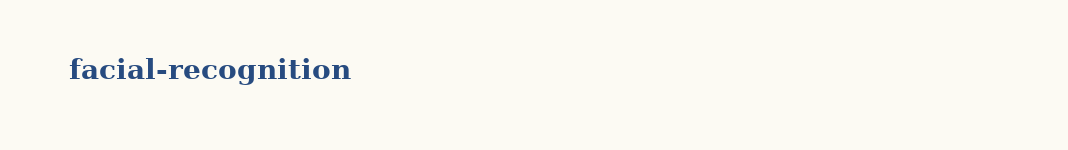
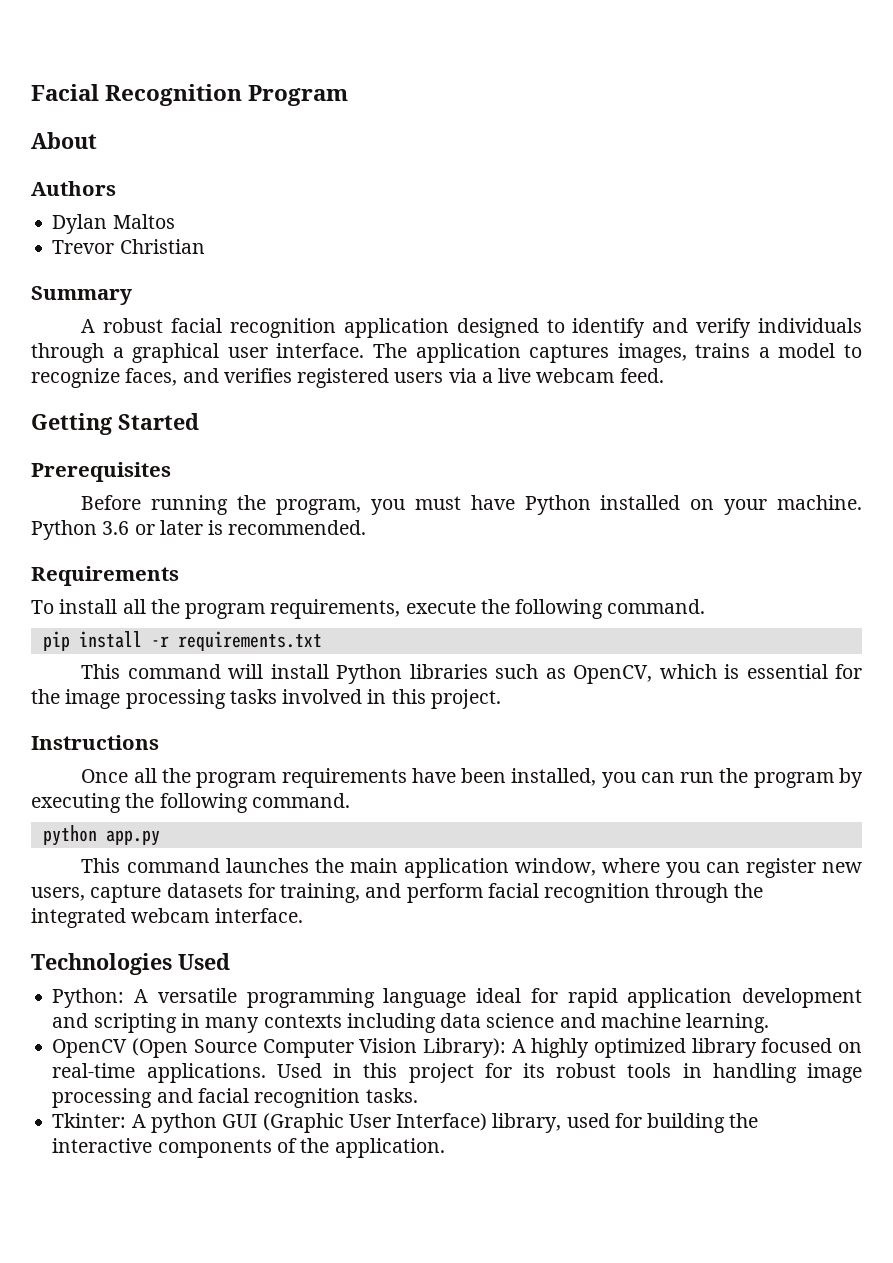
- facial-recognition
+ Facial Recognition Program
+ About
+ Authors
+ Dylan Maltos
+ Trevor Christian
+ Summary
+ A robust facial recognition application designed to identify and verify individuals through a graphical user interface. The application captures images, trains a model to recognize faces, and verifies registered users via a live webcam feed.
+ Getting Started
+ Prerequisites
+ Before running the program, you must have Python installed on your machine. Python 3.6 or later is recommended.
+ Requirements
+ To install all the program requirements, execute the following command.
+ pip install -r requirements.txt
+ This command will install Python libraries such as OpenCV, which is essential for the image processing tasks involved in this project.
+ Instructions
+ Once all the program requirements have been installed, you can run the program by executing the following command.
+ python app.py
+ This command launches the main application window, where you can register new users, capture datasets for training, and perform facial recognition through the integrated webcam interface.
+ Technologies Used
+ Python: A versatile programming language ideal for rapid application development and scripting in many contexts including data science and machine learning.
+ OpenCV (Open Source Computer Vision Library): A highly optimized library focused on real-time applications. Used in this project for its robust tools in handling image processing and facial recognition tasks.
+ Tkinter: A python GUI (Graphic User Interface) library, used for building the interactive components of the application.

